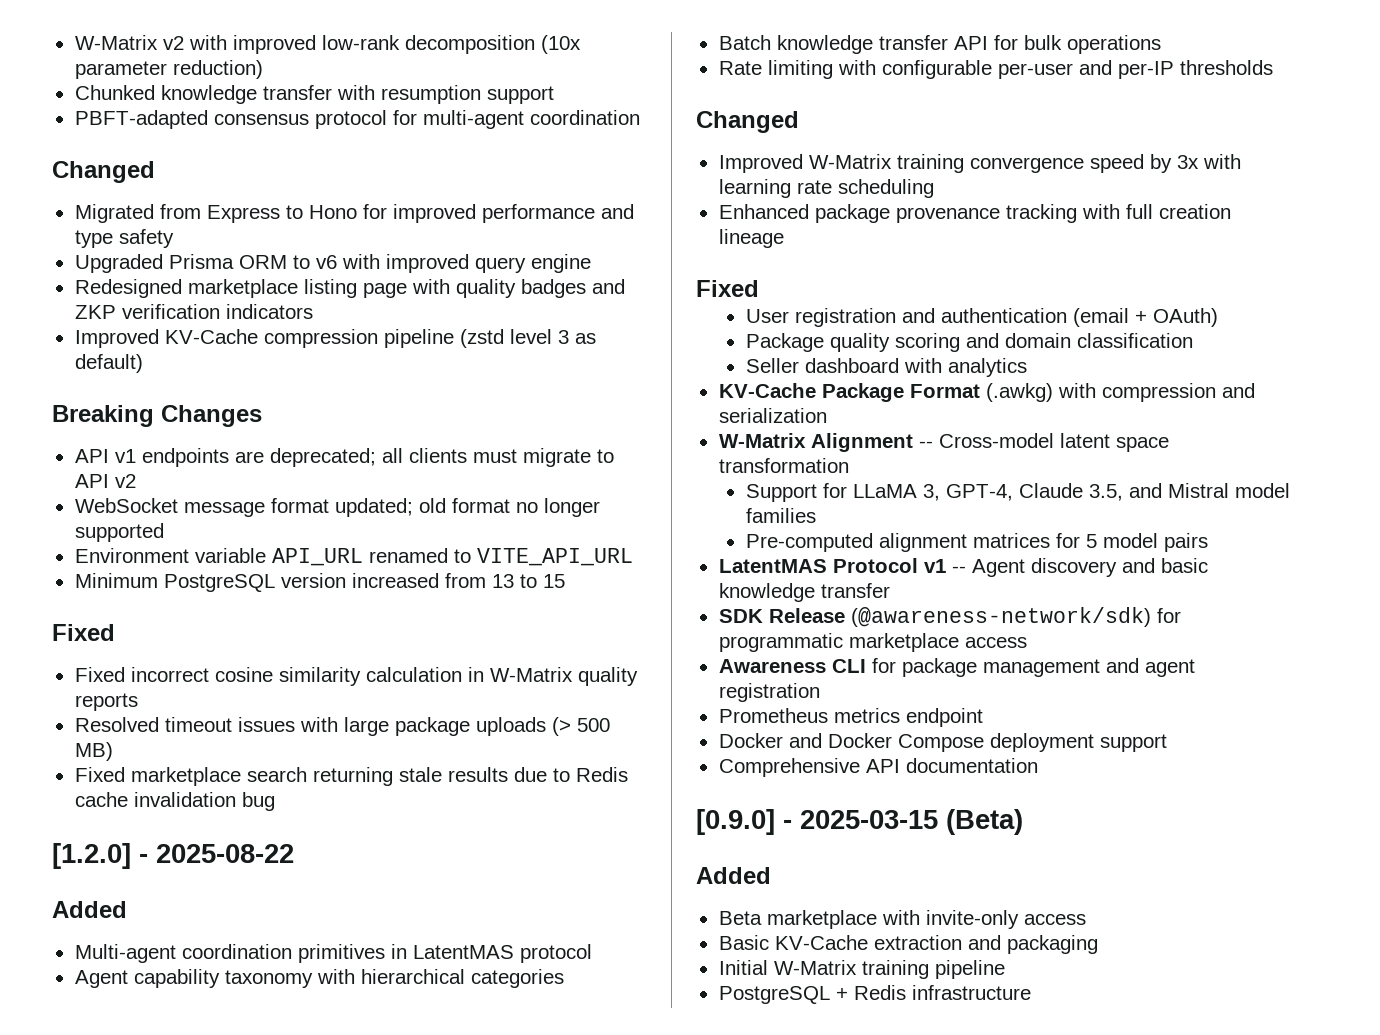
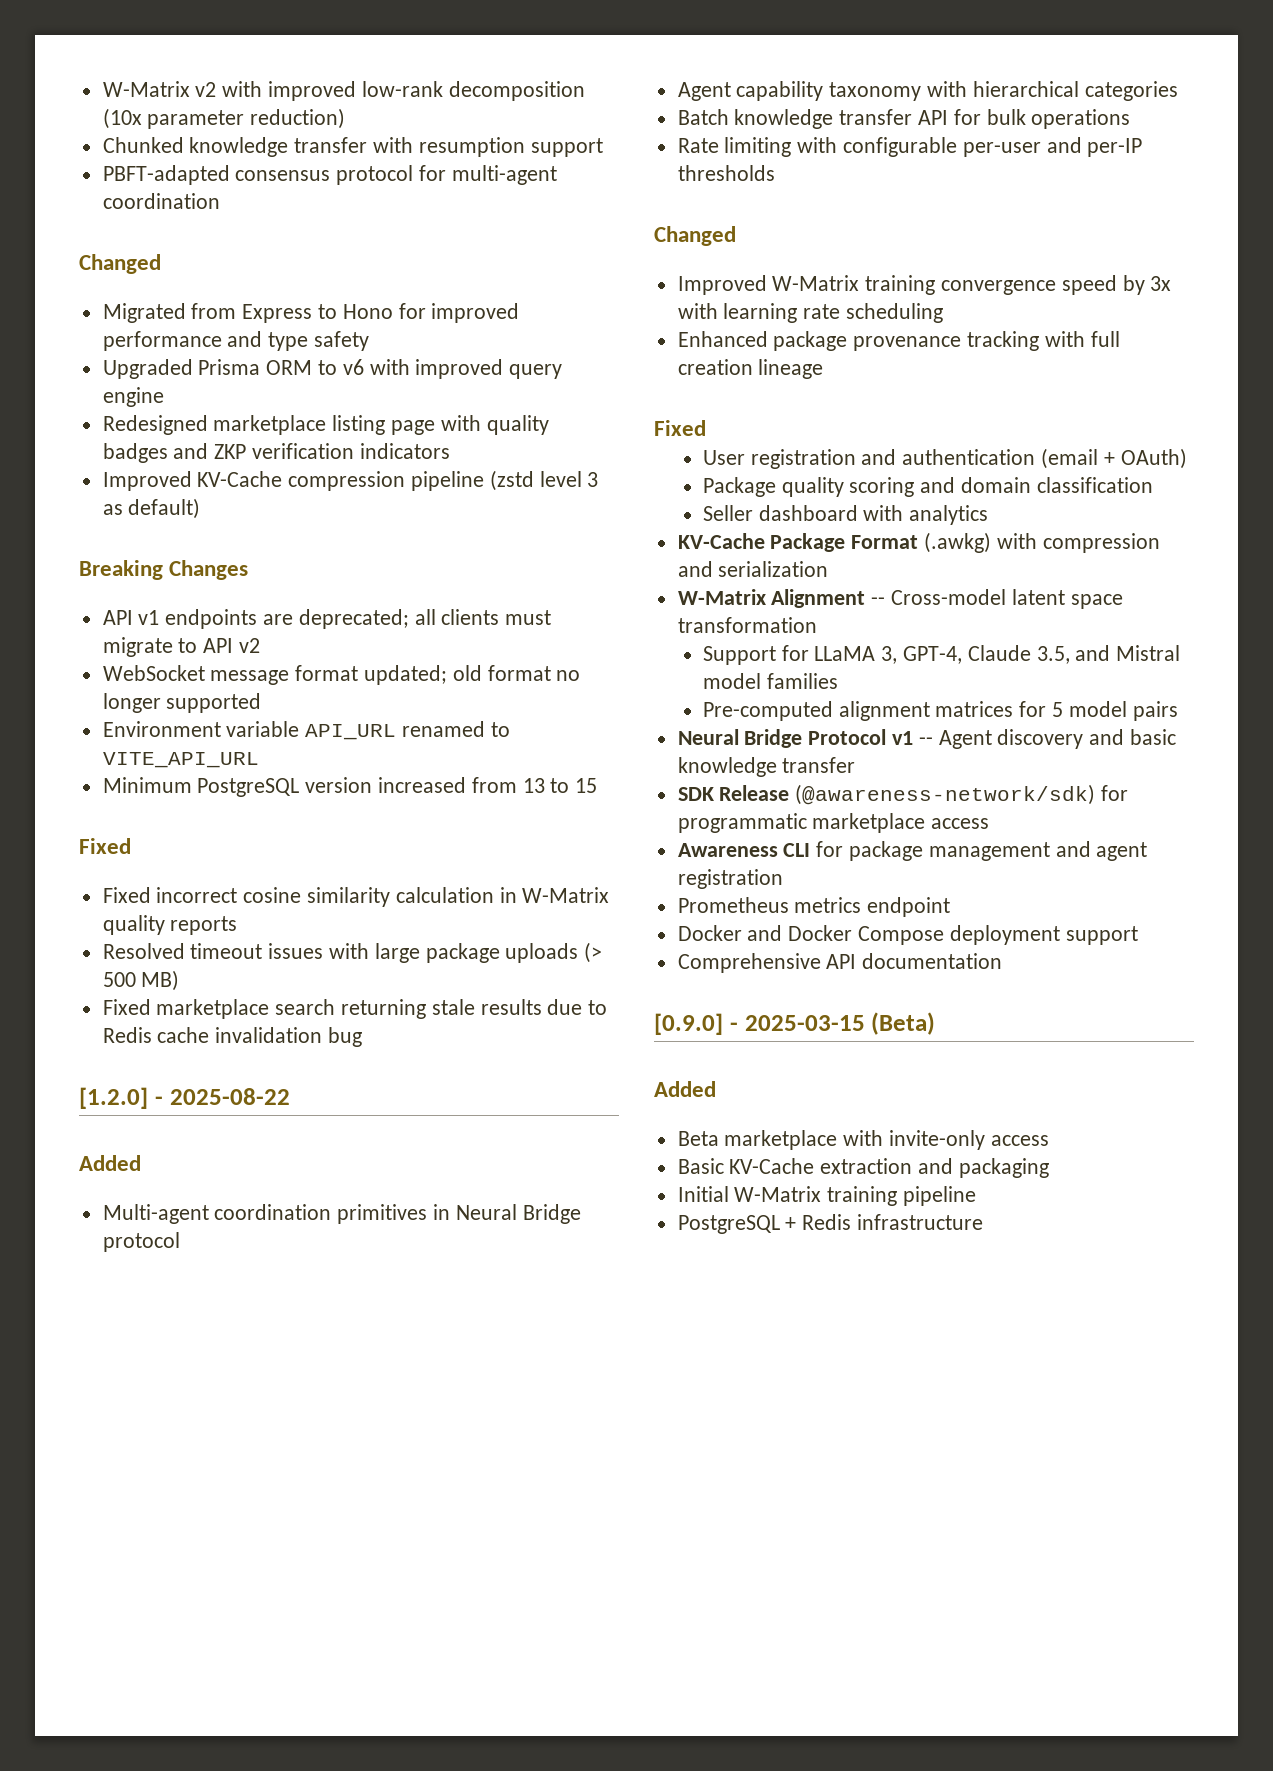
- Multi-agent coordination primitives in LatentMAS protocol
+ Multi-agent coordination primitives in Neural Bridge protocol
- LatentMAS Protocol v1 -- Agent discovery and basic knowledge transfer
+ Neural Bridge Protocol v1 -- Agent discovery and basic knowledge transfer

